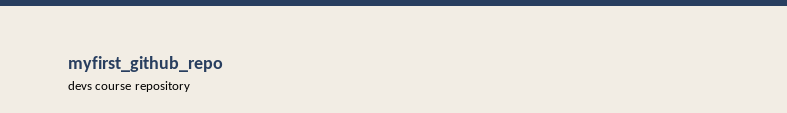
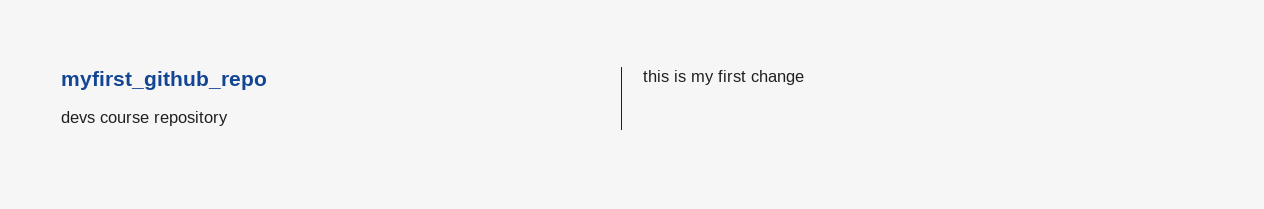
+ this is my first change

